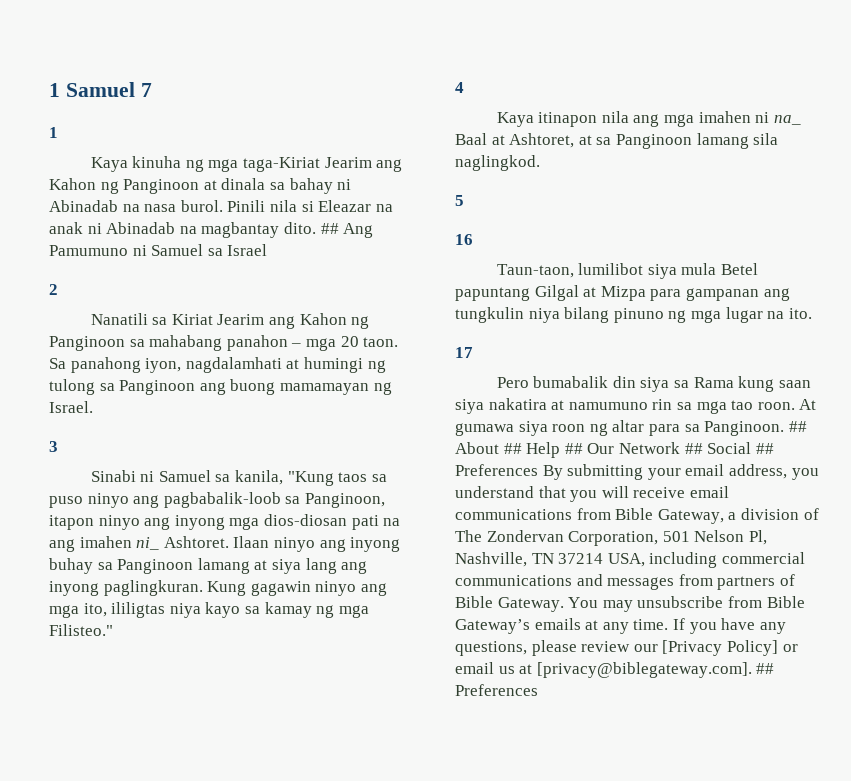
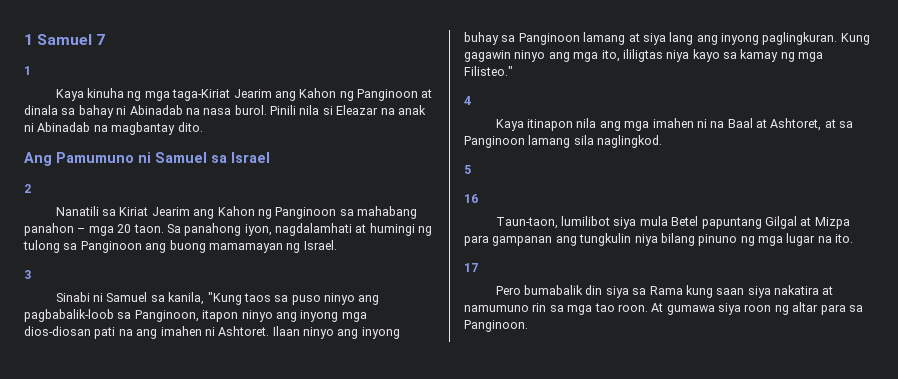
- Pinili nila si Eleazar na anak ni Abinadab na magbantay dito. ## Ang Pamumuno ni Samuel sa Israel
+ Pinili nila si Eleazar na anak ni Abinadab na magbantay dito.
+ Ang Pamumuno ni Samuel sa Israel
- Sinabi ni Samuel sa kanila, "Kung taos sa puso ninyo ang pagbabalik-loob sa Panginoon, itapon ninyo ang inyong mga dios-diosan pati na ang imahen ni_ Ashtoret.
+ Sinabi ni Samuel sa kanila, "Kung taos sa puso ninyo ang pagbabalik-loob sa Panginoon, itapon ninyo ang inyong mga dios-diosan pati na ang imahen ni Ashtoret.
- Kaya itinapon nila ang mga imahen ni na_ Baal at Ashtoret, at sa Panginoon lamang sila naglingkod.
+ Kaya itinapon nila ang mga imahen ni na Baal at Ashtoret, at sa Panginoon lamang sila naglingkod.
- ## About ## Help ## Our Network ## Social ## Preferences By submitting your email address, you understand that you will receive email communications from Bible Gateway, a division of The Zondervan Corporation, 501 Nelson Pl, Nashville, TN 37214 USA, including commercial communications and messages from partners of Bible Gateway. You may unsubscribe from Bible Gateway’s emails at any time. If you have any questions, please review our [Privacy Policy] or email us at [privacy@biblegateway.com]. ## Preferences

